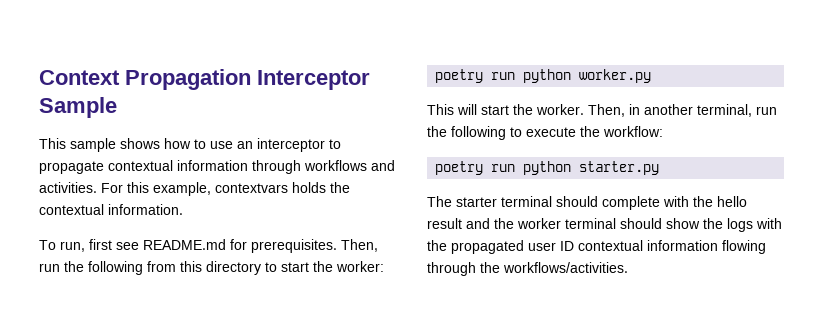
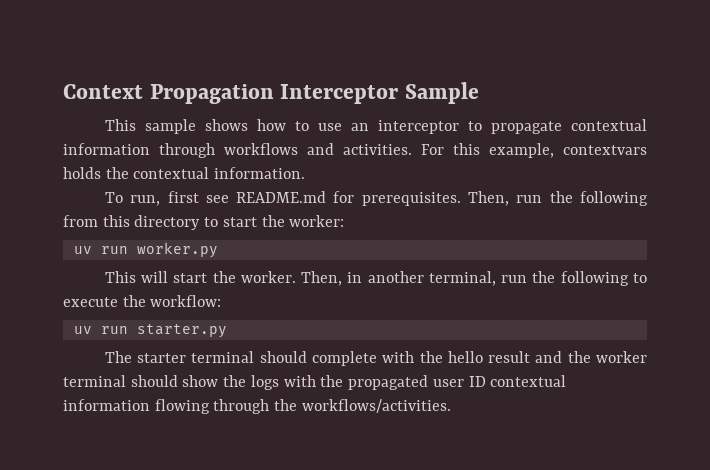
- poetry run python worker.py
+ uv run worker.py
- poetry run python starter.py
+ uv run starter.py

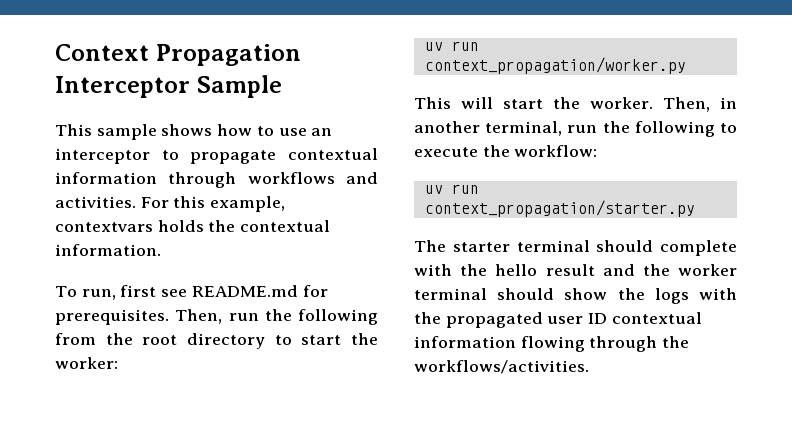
- Then, run the following from this directory to start the worker:
+ Then, run the following from the root directory to start the worker:
- uv run worker.py
+ uv run context_propagation/worker.py
- uv run starter.py
+ uv run context_propagation/starter.py

